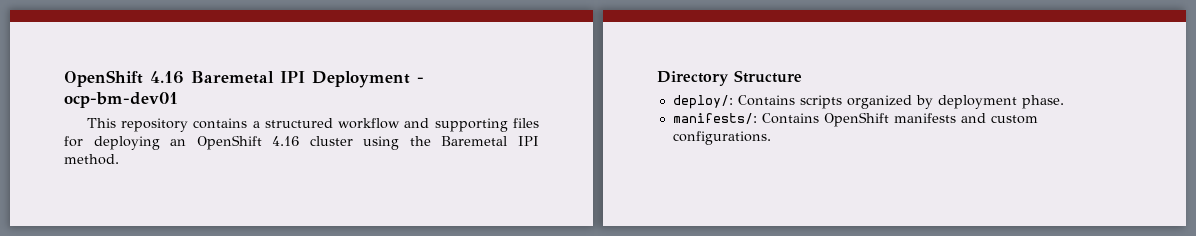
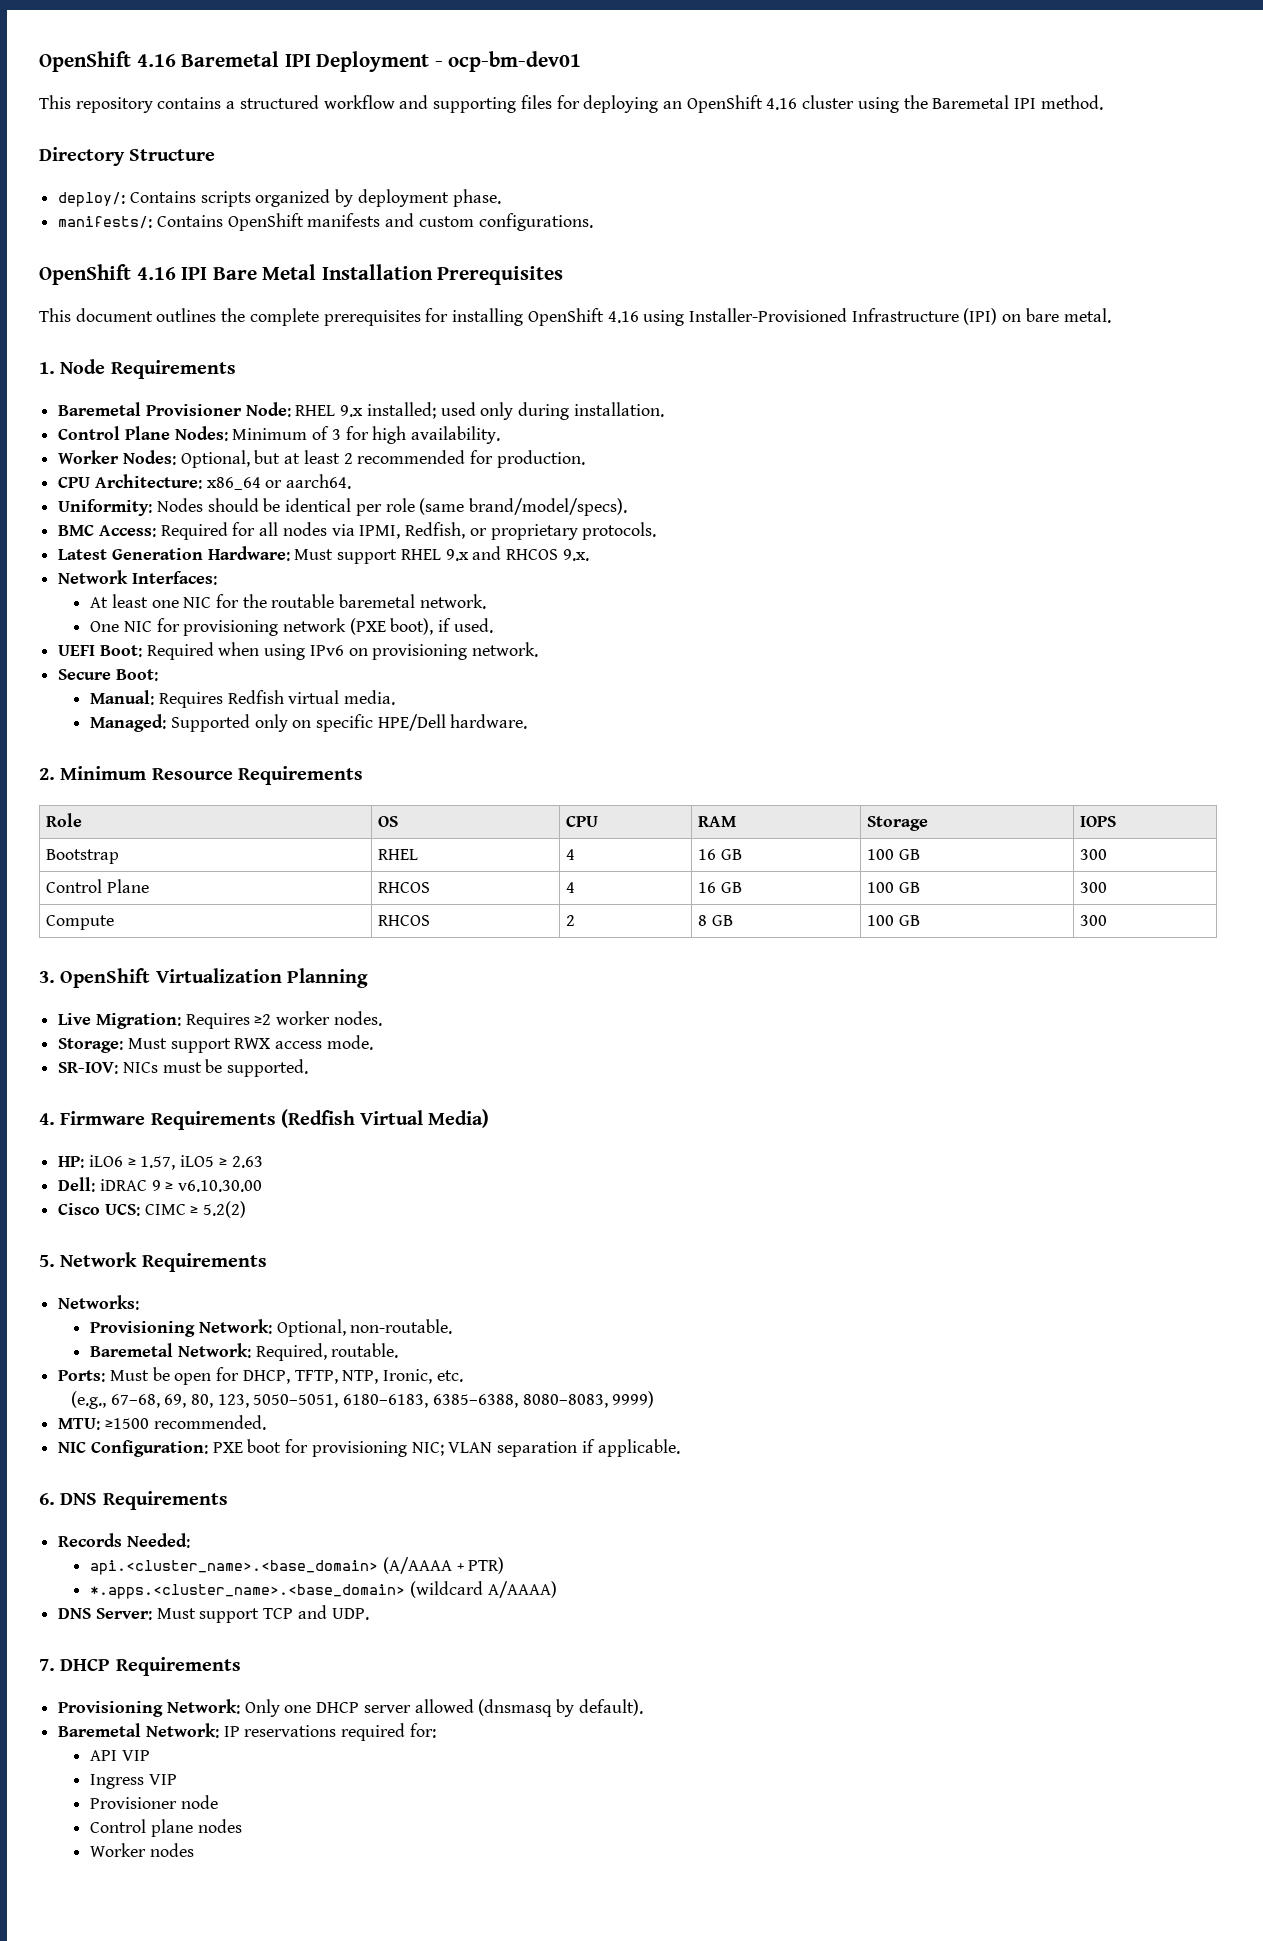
+ OpenShift 4.16 IPI Bare Metal Installation Prerequisites
+ This document outlines the complete prerequisites for installing OpenShift 4.16 using Installer-Provisioned Infrastructure (IPI) on bare metal.
+ 1. Node Requirements
+ Baremetal Provisioner Node: RHEL 9.x installed; used only during installation.
+ Control Plane Nodes: Minimum of 3 for high availability.
+ Worker Nodes: Optional, but at least 2 recommended for production.
+ CPU Architecture: x86_64 or aarch64.
+ Uniformity: Nodes should be identical per role (same brand/model/specs).
+ BMC Access: Required for all nodes via IPMI, Redfish, or proprietary protocols.
+ Latest Generation Hardware: Must support RHEL 9.x and RHCOS 9.x.
+ Network Interfaces:
+ At least one NIC for the routable baremetal network.
+ One NIC for provisioning network (PXE boot), if used.
+ UEFI Boot: Required when using IPv6 on provisioning network.
+ Secure Boot:
+ Manual: Requires Redfish virtual media.
+ Managed: Supported only on specific HPE/Dell hardware.
+ 2. Minimum Resource Requirements
+ Role | OS | CPU | RAM | Storage | IOPS
+ Bootstrap | RHEL | 4 | 16 GB | 100 GB | 300
+ Control Plane | RHCOS | 4 | 16 GB | 100 GB | 300
+ Compute | RHCOS | 2 | 8 GB | 100 GB | 300
+ 3. OpenShift Virtualization Planning
+ Live Migration: Requires ≥2 worker nodes.
+ Storage: Must support RWX access mode.
+ SR-IOV: NICs must be supported.
+ 4. Firmware Requirements (Redfish Virtual Media)
+ HP: iLO6 ≥ 1.57, iLO5 ≥ 2.63
+ Dell: iDRAC 9 ≥ v6.10.30.00
+ Cisco UCS: CIMC ≥ 5.2(2)
+ 5. Network Requirements
+ Networks:
+ Provisioning Network: Optional, non-routable.
+ Baremetal Network: Required, routable.
+ Ports: Must be open for DHCP, TFTP, NTP, Ironic, etc.
+ (e.g., 67–68, 69, 80, 123, 5050–5051, 6180–6183, 6385–6388, 8080–8083, 9999)
+ MTU: ≥1500 recommended.
+ NIC Configuration: PXE boot for provisioning NIC; VLAN separation if applicable.
+ 6. DNS Requirements
+ Records Needed:
+ api.<cluster_name>.<base_domain> (A/AAAA + PTR)
+ *.apps.<cluster_name>.<base_domain> (wildcard A/AAAA)
+ DNS Server: Must support TCP and UDP.
+ 7. DHCP Requirements
+ Provisioning Network: Only one DHCP server allowed (dnsmasq by default).
+ Baremetal Network: IP reservations required for:
+ API VIP
+ Ingress VIP
+ Provisioner node
+ Control plane nodes
+ Worker nodes

